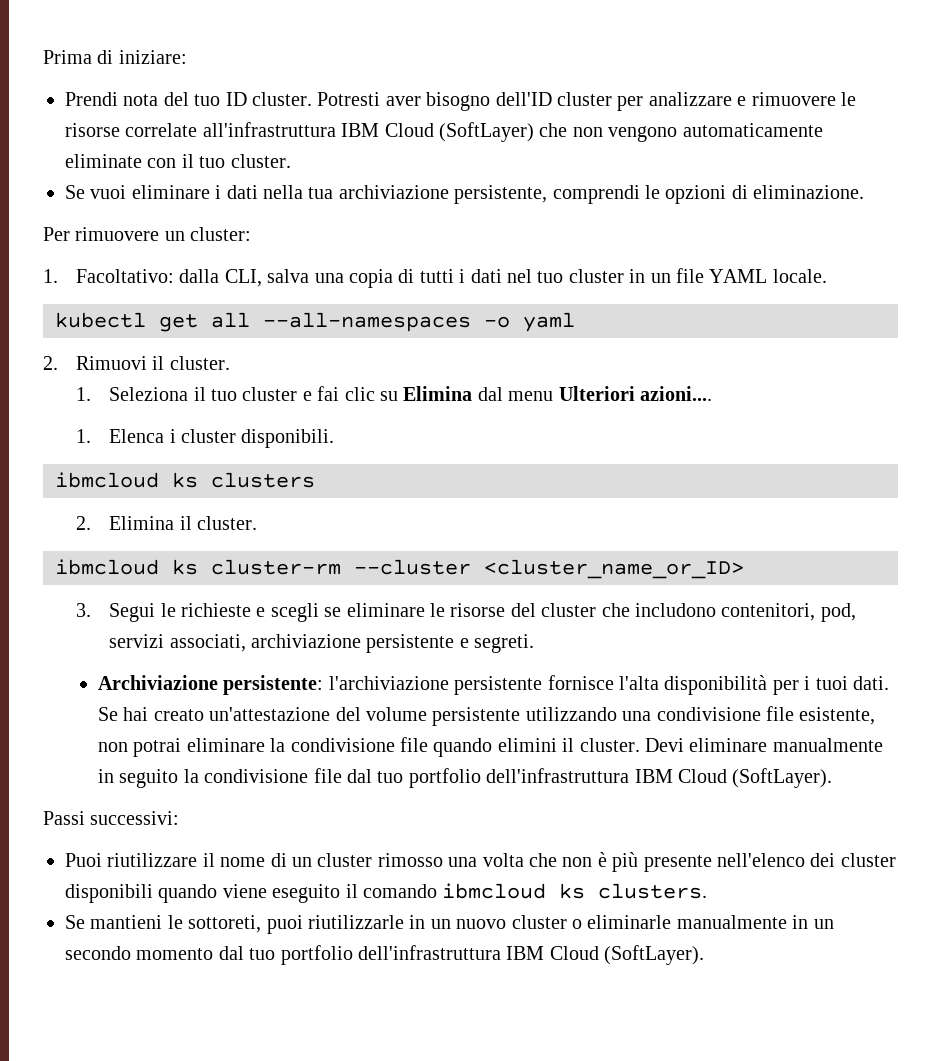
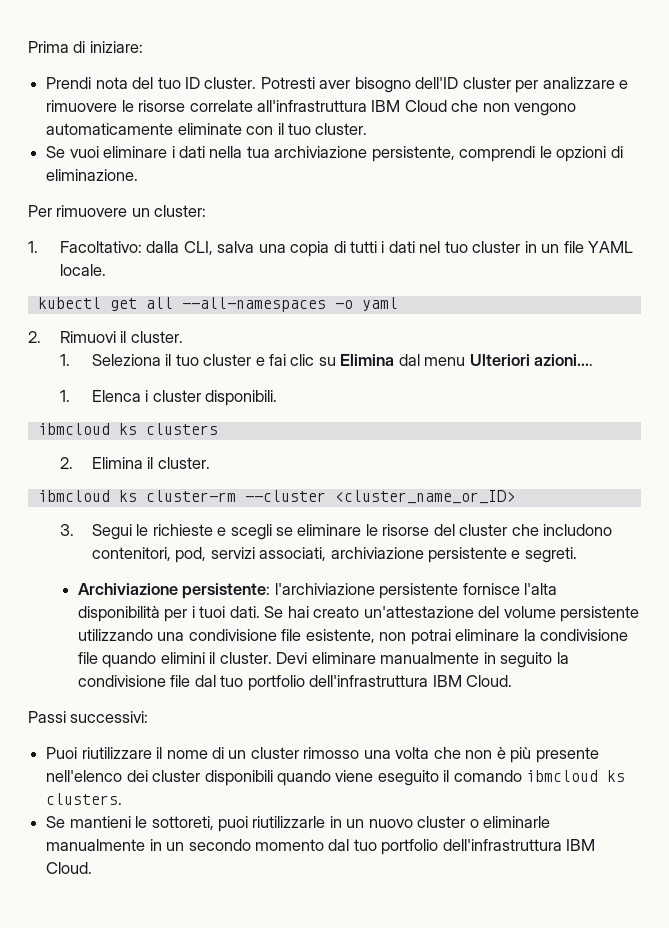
- Potresti aver bisogno dell'ID cluster per analizzare e rimuovere le risorse correlate all'infrastruttura IBM Cloud (SoftLayer) che non vengono automaticamente eliminate con il tuo cluster.
+ Potresti aver bisogno dell'ID cluster per analizzare e rimuovere le risorse correlate all'infrastruttura IBM Cloud che non vengono automaticamente eliminate con il tuo cluster.
- Devi eliminare manualmente in seguito la condivisione file dal tuo portfolio dell'infrastruttura IBM Cloud (SoftLayer).
+ Devi eliminare manualmente in seguito la condivisione file dal tuo portfolio dell'infrastruttura IBM Cloud.
- Se mantieni le sottoreti, puoi riutilizzarle in un nuovo cluster o eliminarle manualmente in un secondo momento dal tuo portfolio dell'infrastruttura IBM Cloud (SoftLayer).
+ Se mantieni le sottoreti, puoi riutilizzarle in un nuovo cluster o eliminarle manualmente in un secondo momento dal tuo portfolio dell'infrastruttura IBM Cloud.

